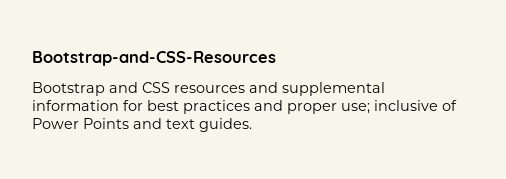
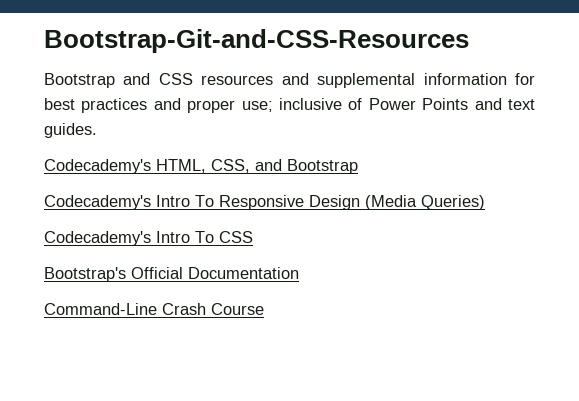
- Bootstrap-and-CSS-Resources
+ Bootstrap-Git-and-CSS-Resources
+ Codecademy's HTML, CSS, and Bootstrap
+ Codecademy's Intro To Responsive Design (Media Queries)
+ Codecademy's Intro To CSS
+ Bootstrap's Official Documentation
+ Command-Line Crash Course

